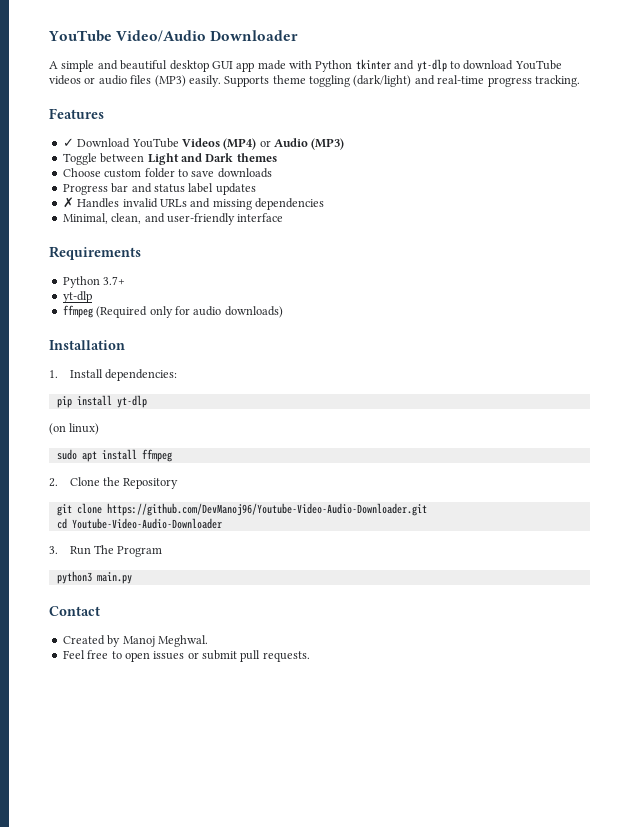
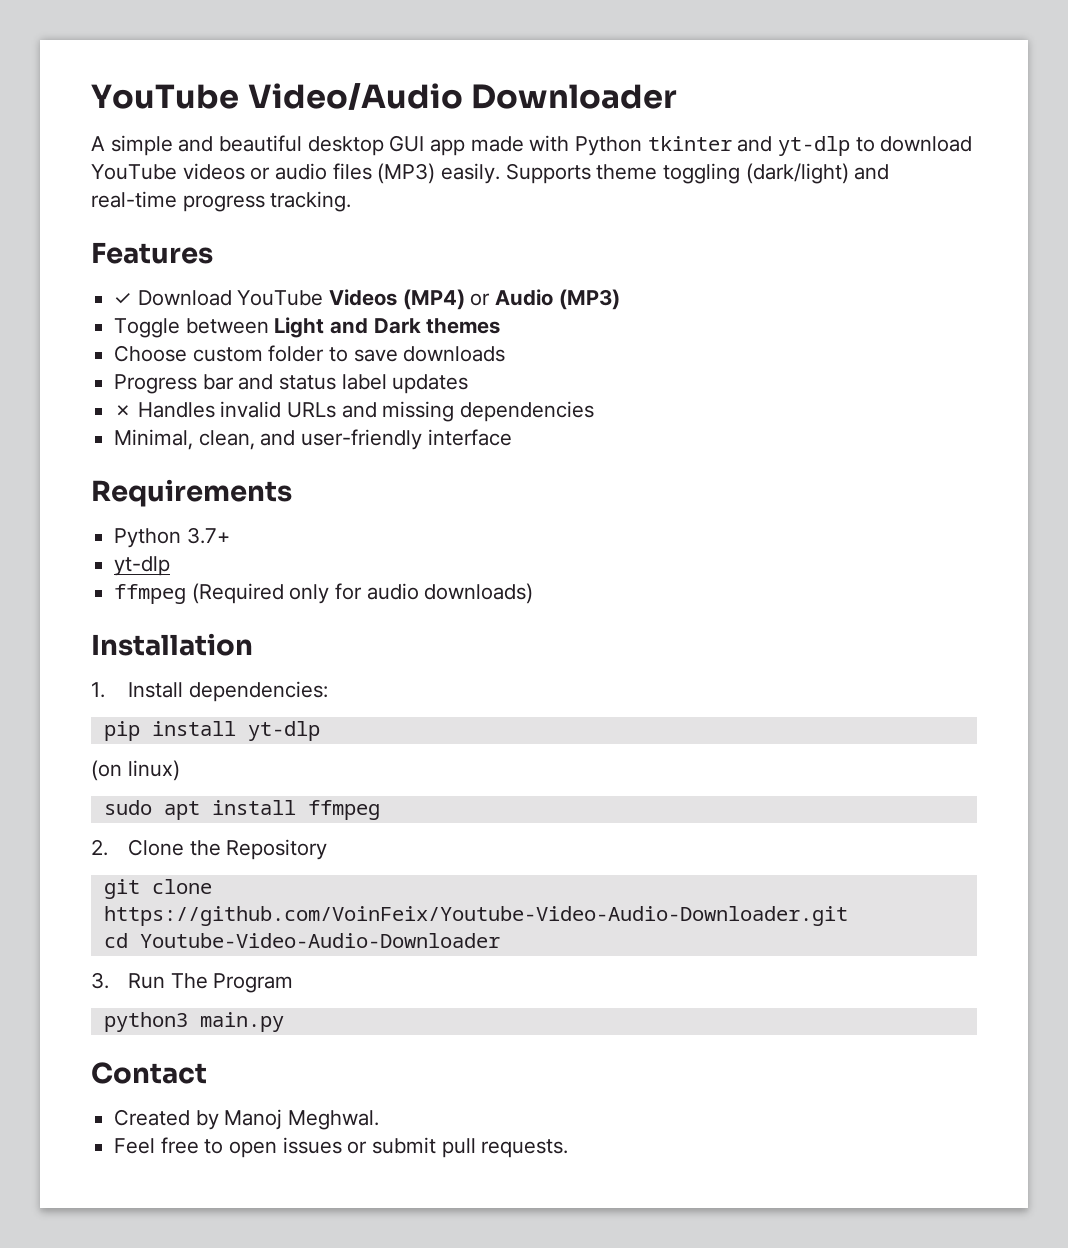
- git clone https://github.com/DevManoj96/Youtube-Video-Audio-Downloader.git
+ git clone https://github.com/VoinFeix/Youtube-Video-Audio-Downloader.git

